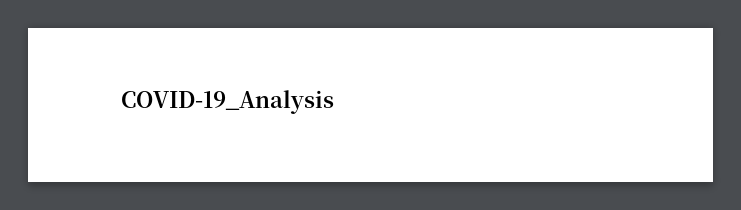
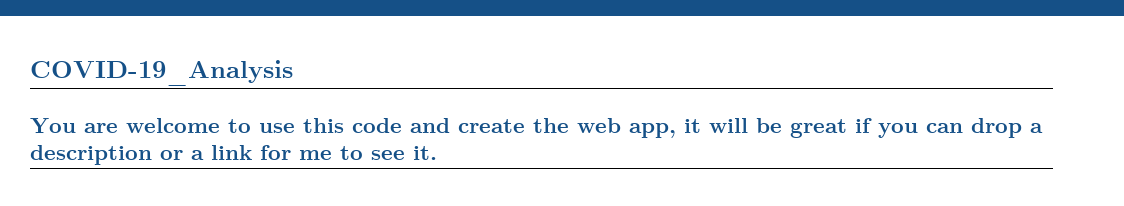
+ You are welcome to use this code and create the web app, it will be great if you can drop a description or a link for me to see it.

